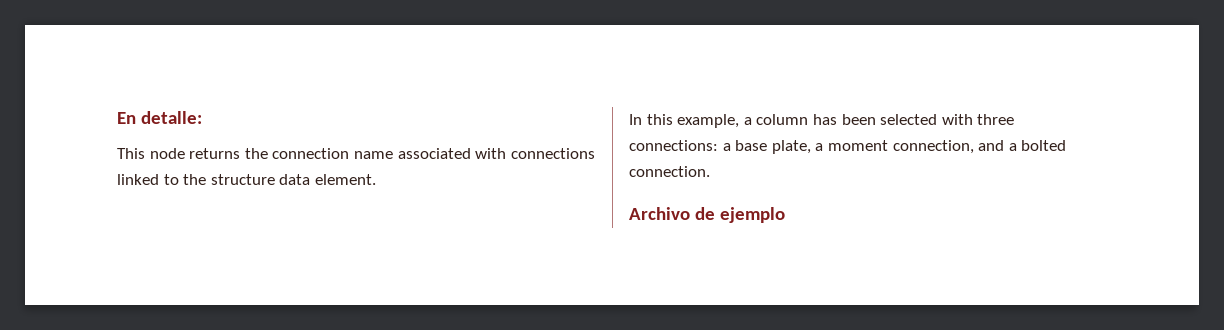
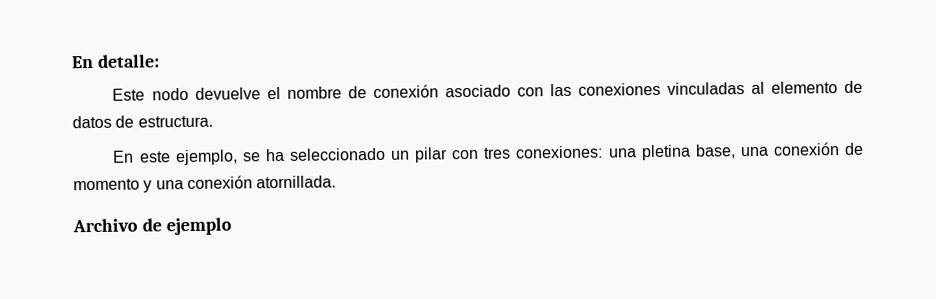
- This node returns the connection name associated with connections linked to the structure data element.
- In this example, a column has been selected with three connections: a base plate, a moment connection, and a bolted connection.
+ Este nodo devuelve el nombre de conexión asociado con las conexiones vinculadas al elemento de datos de estructura.
+ En este ejemplo, se ha seleccionado un pilar con tres conexiones: una pletina base, una conexión de momento y una conexión atornillada.

